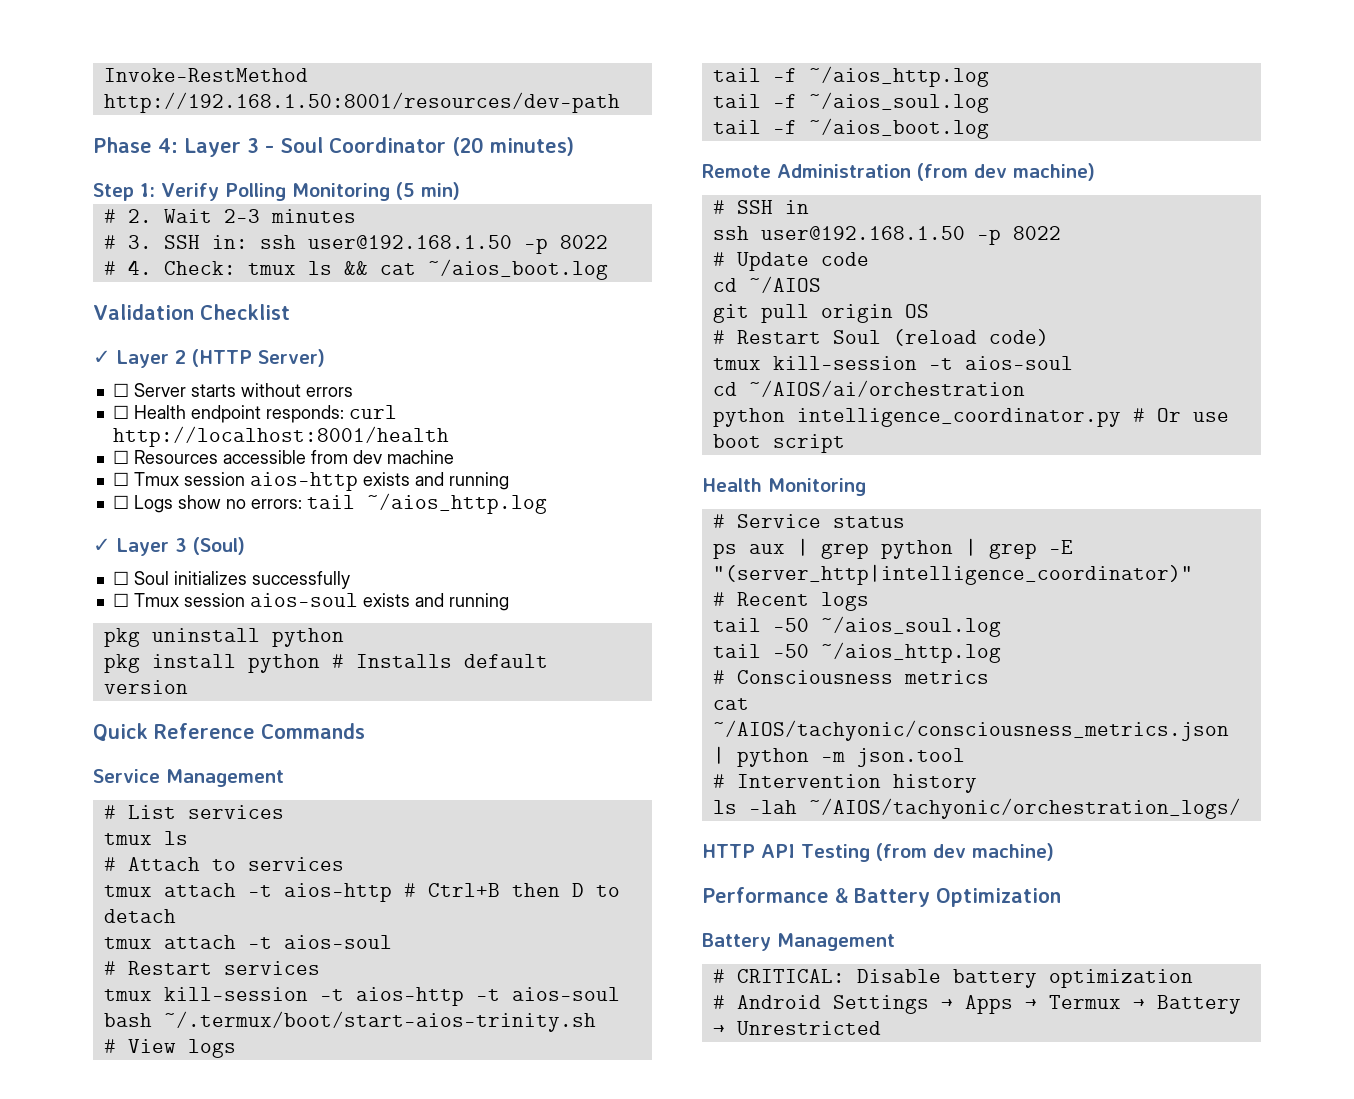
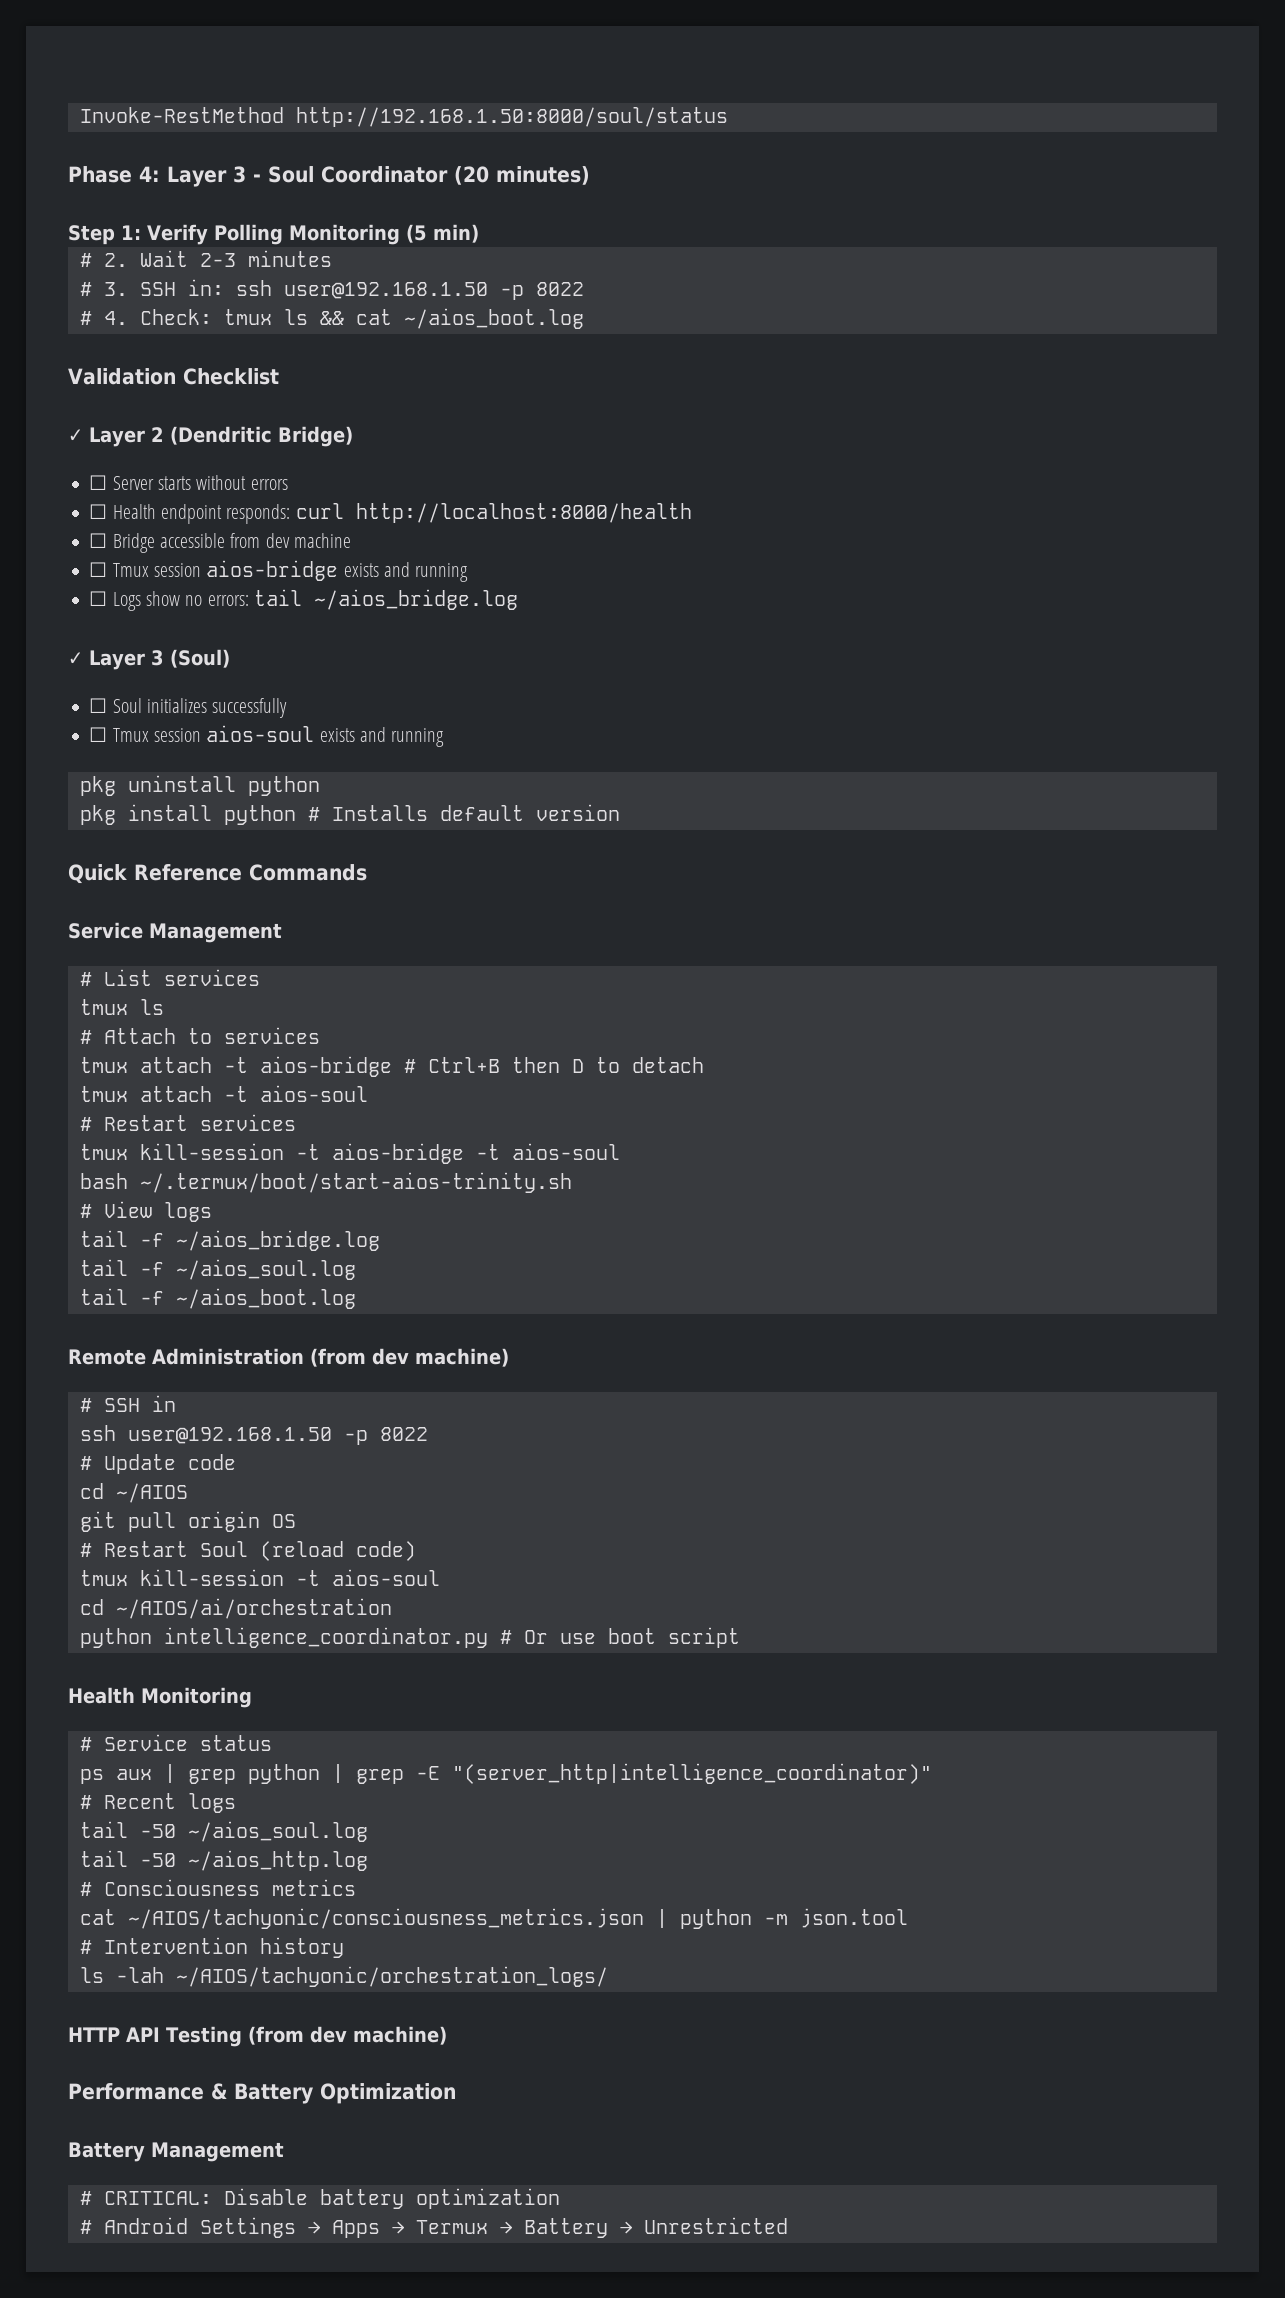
- Invoke-RestMethod http://192.168.1.50:8001/resources/dev-path
+ Invoke-RestMethod http://192.168.1.50:8000/soul/status
- ✓ Layer 2 (HTTP Server)
+ ✓ Layer 2 (Dendritic Bridge)
- ☐ Health endpoint responds: curl http://localhost:8001/health
- ☐ Resources accessible from dev machine
+ ☐ Health endpoint responds: curl http://localhost:8000/health
+ ☐ Bridge accessible from dev machine
- ☐ Tmux session aios-http exists and running
+ ☐ Tmux session aios-bridge exists and running
- ☐ Logs show no errors: tail ~/aios_http.log
+ ☐ Logs show no errors: tail ~/aios_bridge.log
- tmux attach -t aios-http # Ctrl+B then D to detach
+ tmux attach -t aios-bridge # Ctrl+B then D to detach
- tmux kill-session -t aios-http -t aios-soul
+ tmux kill-session -t aios-bridge -t aios-soul
- tail -f ~/aios_http.log
+ tail -f ~/aios_bridge.log

